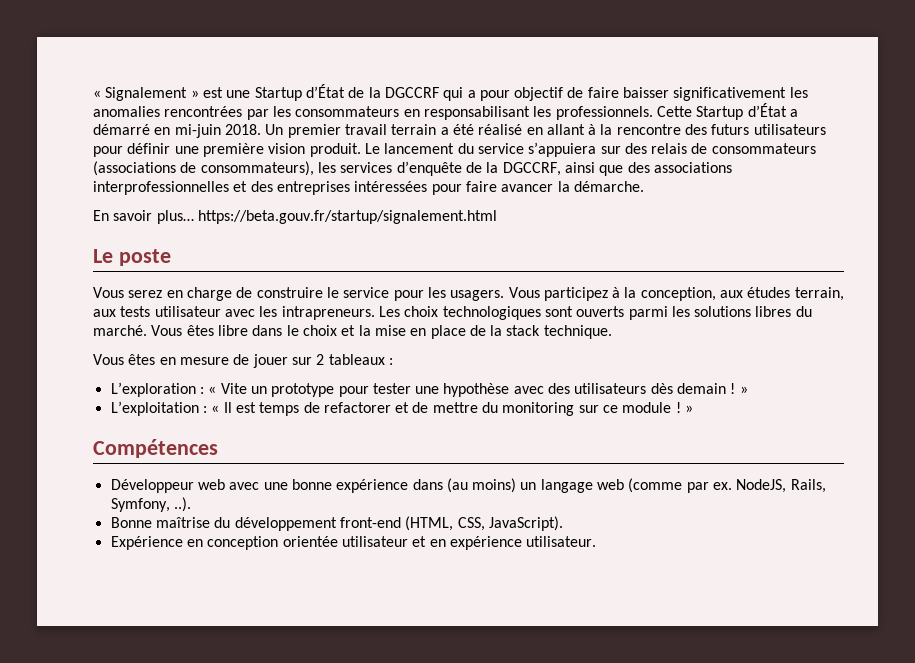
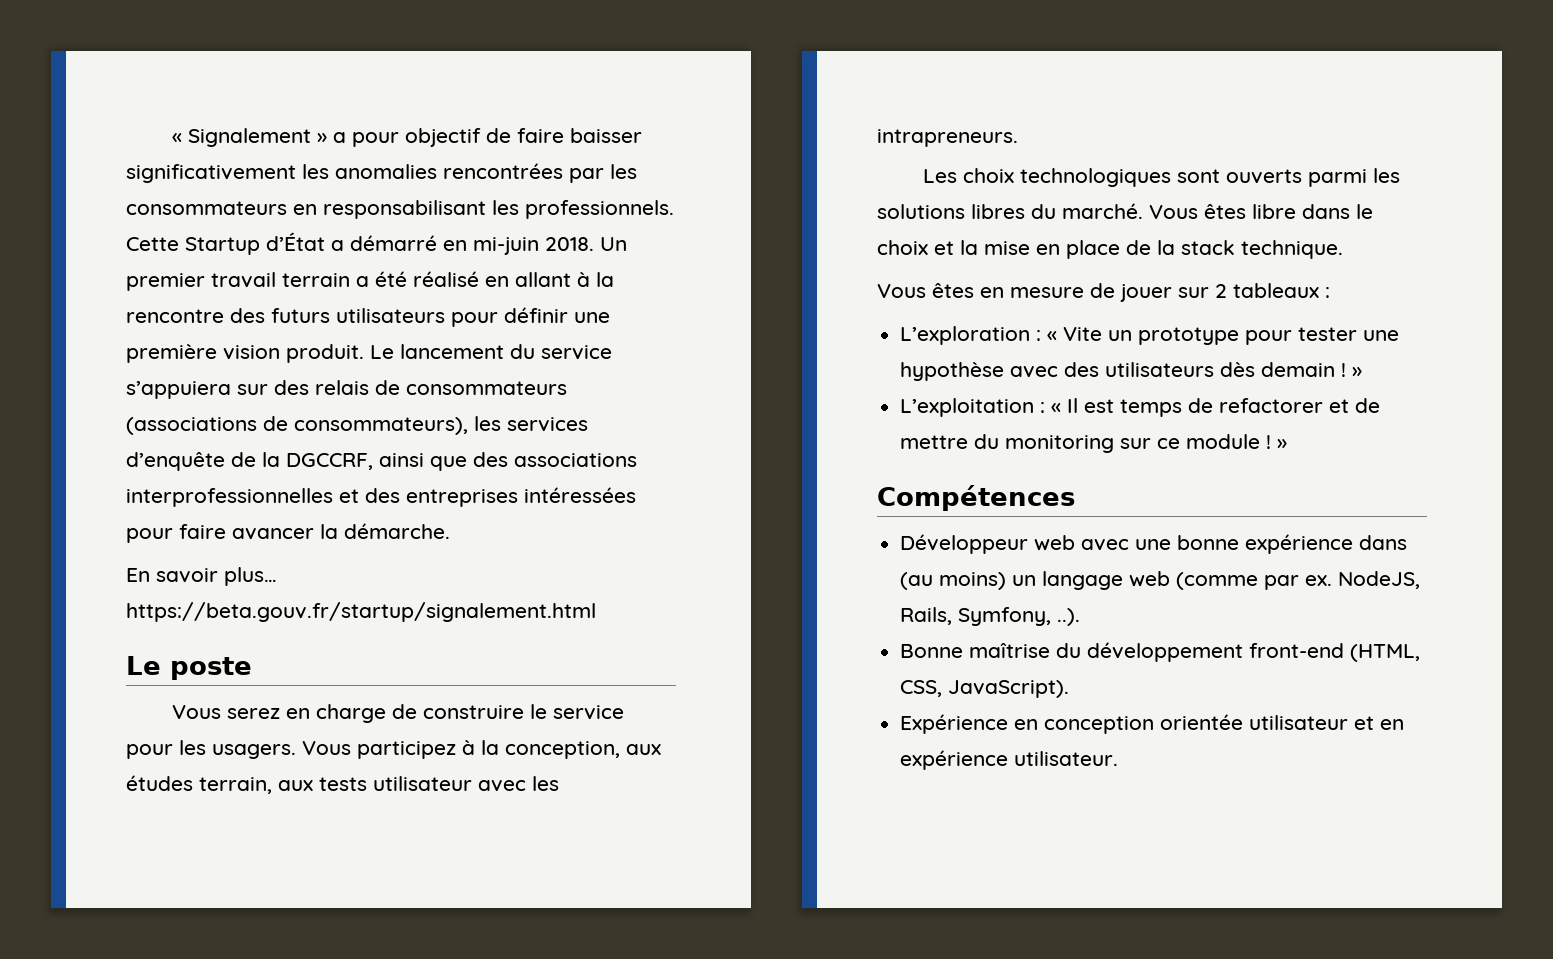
- « Signalement » est une Startup d’État de la DGCCRF qui a pour objectif de faire baisser significativement les anomalies rencontrées par les consommateurs en responsabilisant les professionnels.
+ « Signalement » a pour objectif de faire baisser significativement les anomalies rencontrées par les consommateurs en responsabilisant les professionnels.
- Vous participez à la conception, aux études terrain, aux tests utilisateur avec les intrapreneurs. Les choix technologiques sont ouverts parmi les solutions libres du marché.
+ Vous participez à la conception, aux études terrain, aux tests utilisateur avec les intrapreneurs.
+ Les choix technologiques sont ouverts parmi les solutions libres du marché.

